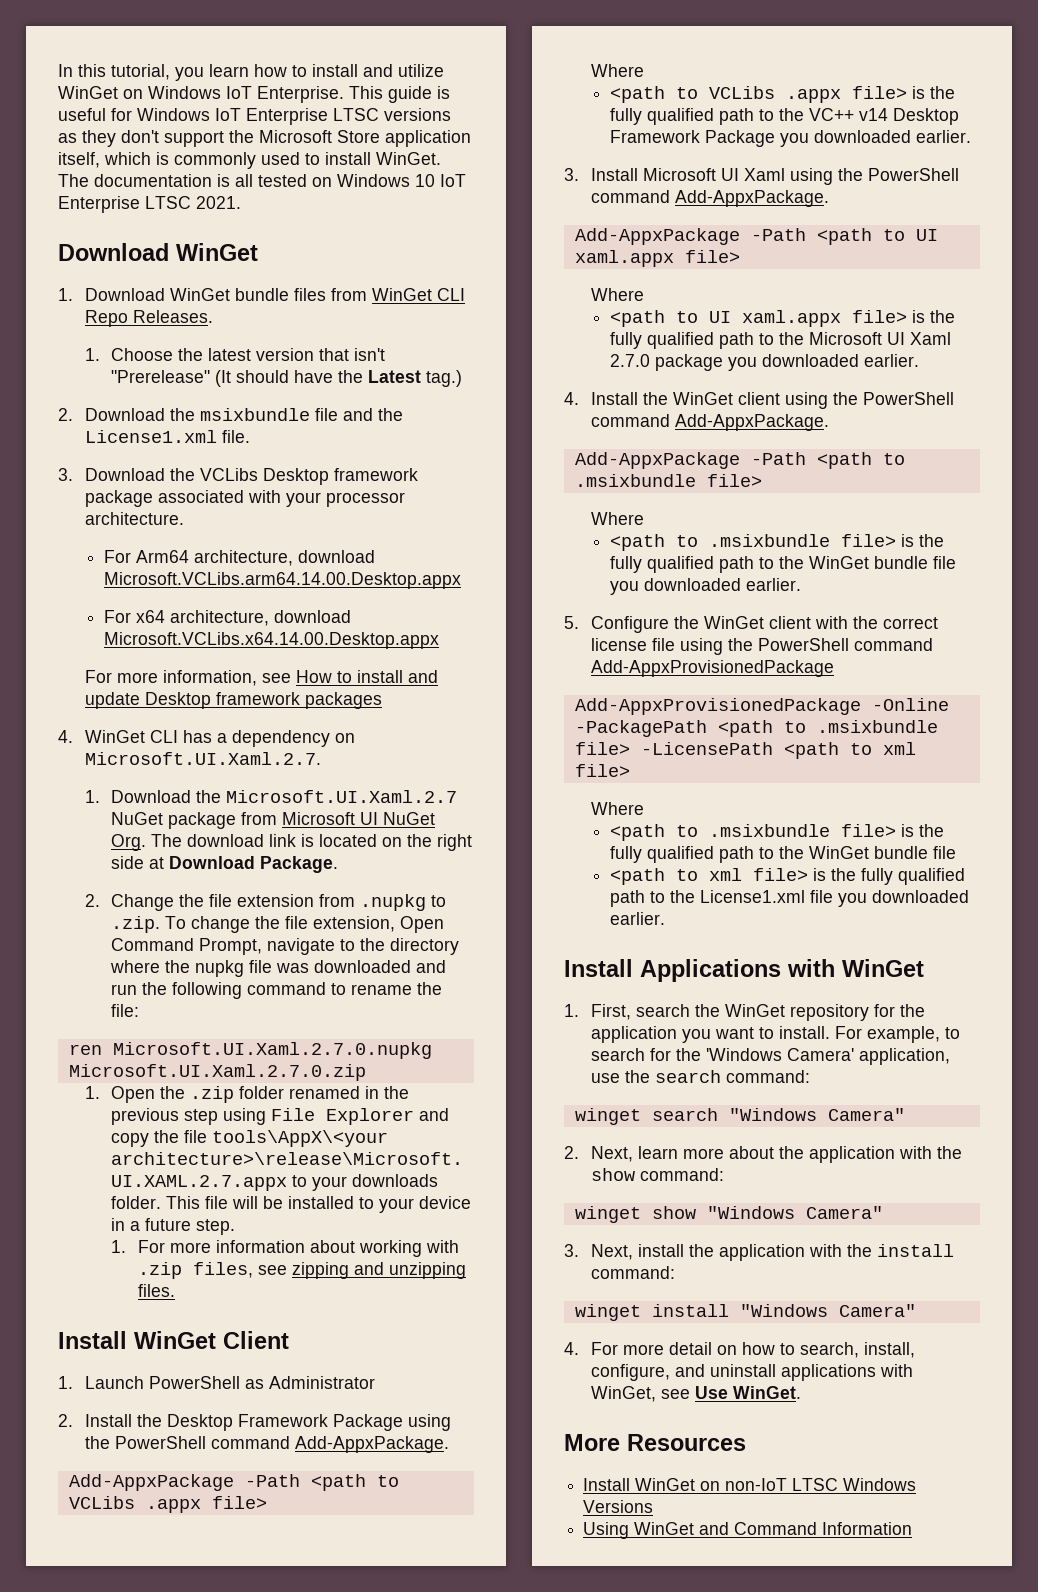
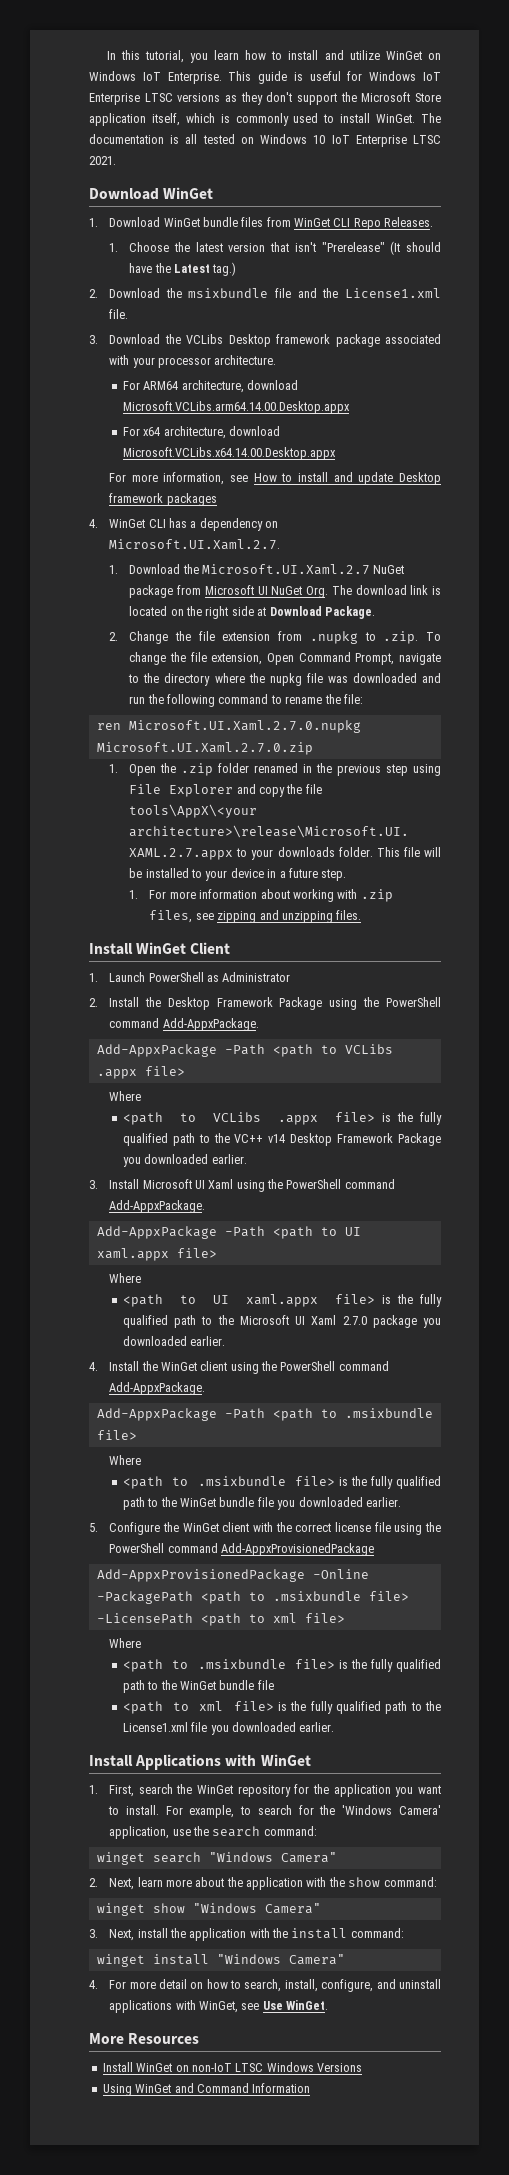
- For Arm64 architecture, download Microsoft.VCLibs.arm64.14.00.Desktop.appx
+ For ARM64 architecture, download Microsoft.VCLibs.arm64.14.00.Desktop.appx

